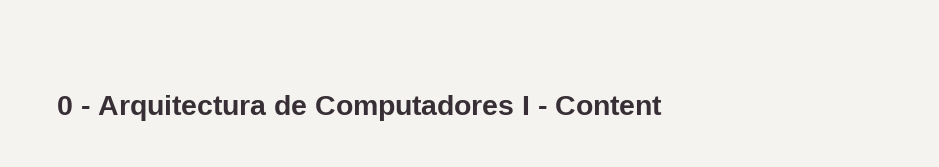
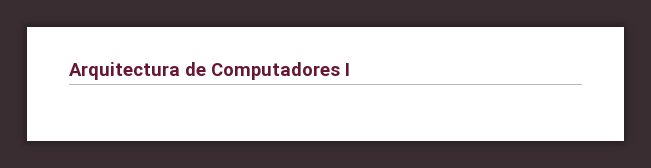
- 0 - Arquitectura de Computadores I - Content
+ Arquitectura de Computadores I

